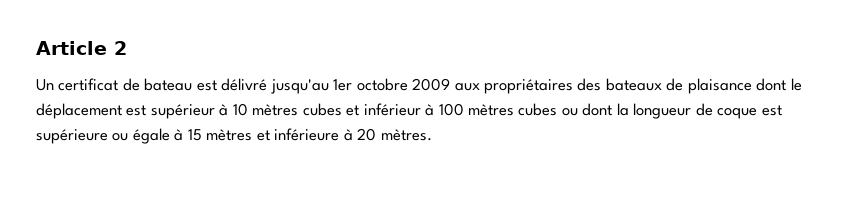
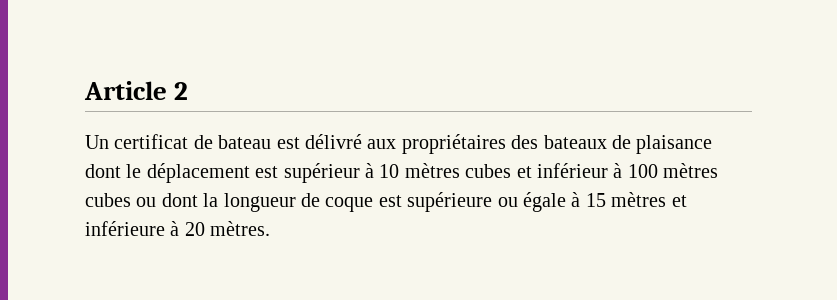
- Un certificat de bateau est délivré jusqu'au 1er octobre 2009 aux propriétaires des bateaux de plaisance dont le déplacement est supérieur à 10 mètres cubes et inférieur à 100 mètres cubes ou dont la longueur de coque est supérieure ou égale à 15 mètres et inférieure à 20 mètres.
+ Un certificat de bateau est délivré aux propriétaires des bateaux de plaisance dont le déplacement est supérieur à 10 mètres cubes et inférieur à 100 mètres cubes ou dont la longueur de coque est supérieure ou égale à 15 mètres et inférieure à 20 mètres.

